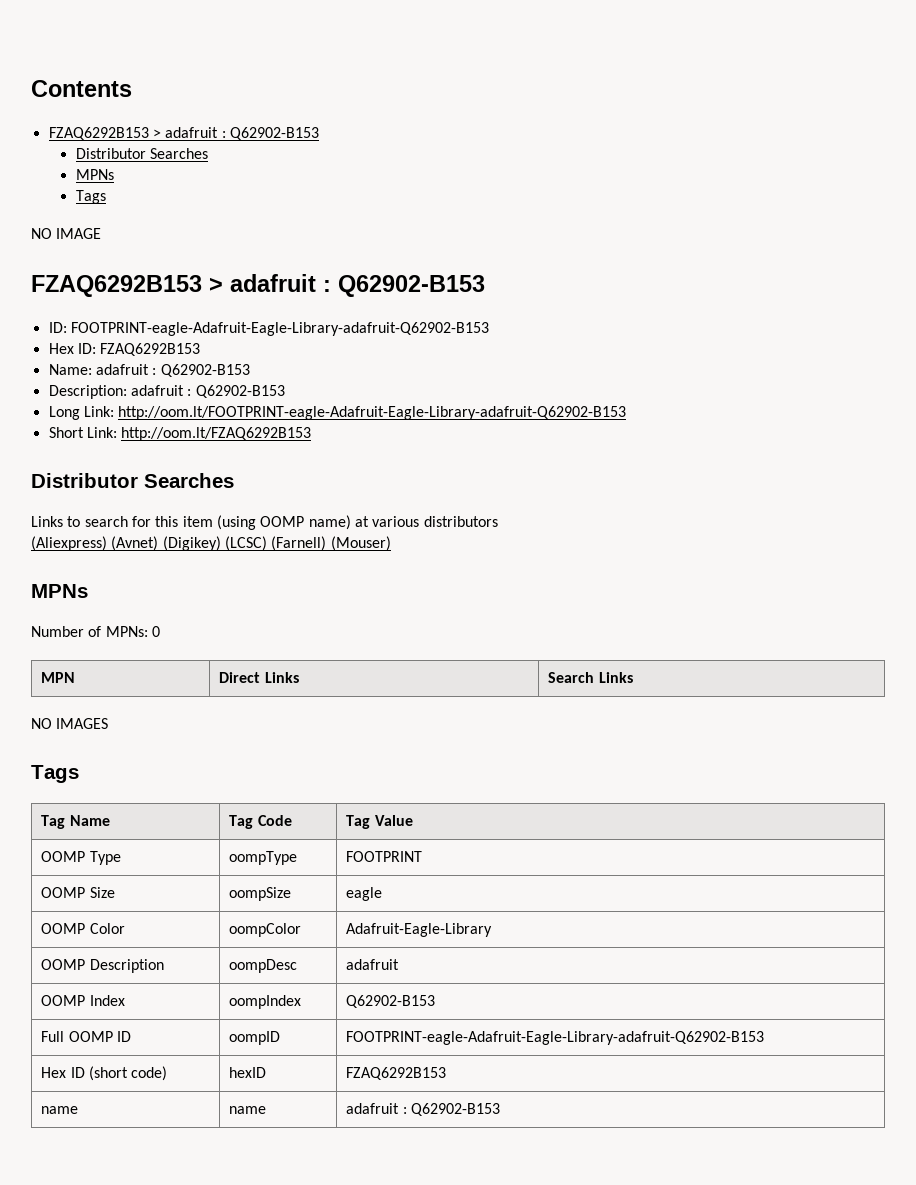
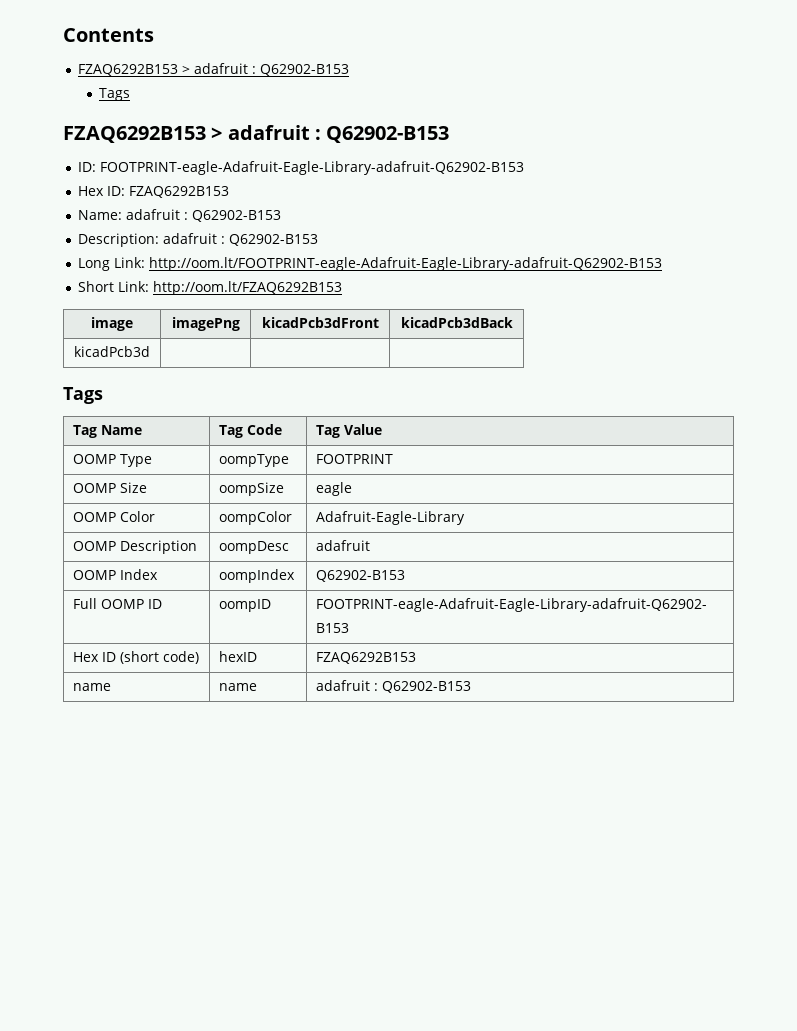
  Contents
  FZAQ6292B153 > adafruit : Q62902-B153
- Distributor Searches
- MPNs
  Tags
- NO IMAGE
  Short Link: http://oom.lt/FZAQ6292B153
- Distributor Searches
- Links to search for this item (using OOMP name) at various distributors
- (Aliexpress) (Avnet) (Digikey) (LCSC) (Farnell) (Mouser)
- MPNs
- Number of MPNs: 0
- MPN | Direct Links | Search Links
- NO IMAGES
+ image | imagePng | kicadPcb3dFront | kicadPcb3dBack
+ kicadPcb3d | | |

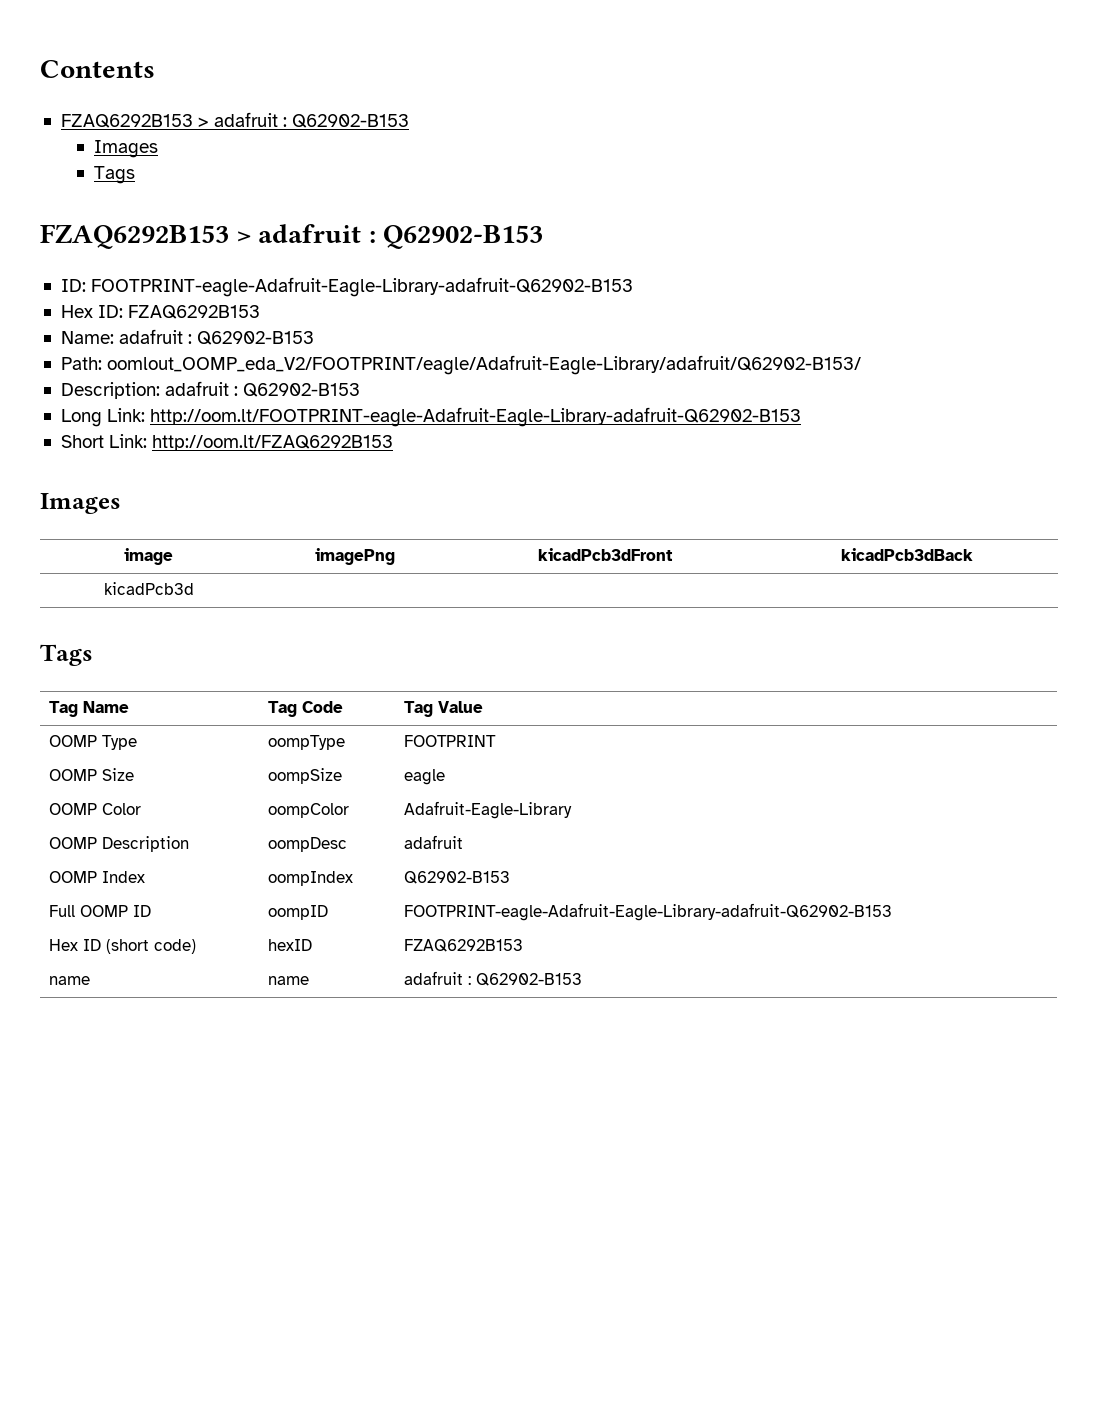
  Contents
  FZAQ6292B153 > adafruit : Q62902-B153
+ Images
+ Path: oomlout_OOMP_eda_V2/FOOTPRINT/eagle/Adafruit-Eagle-Library/adafruit/Q62902-B153/
  Short Link: http://oom.lt/FZAQ6292B153
+ Images

